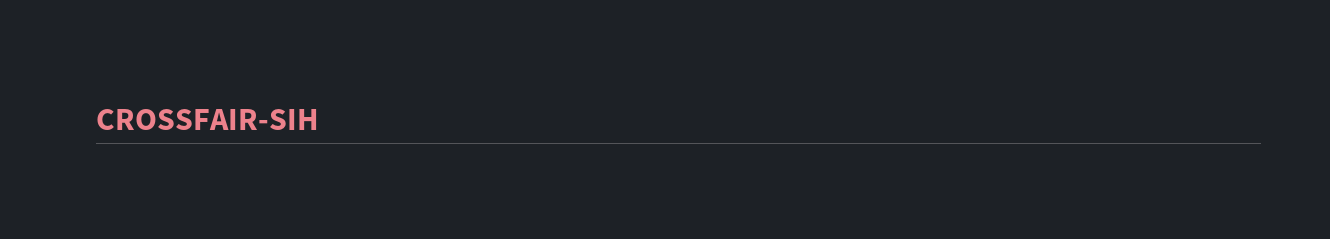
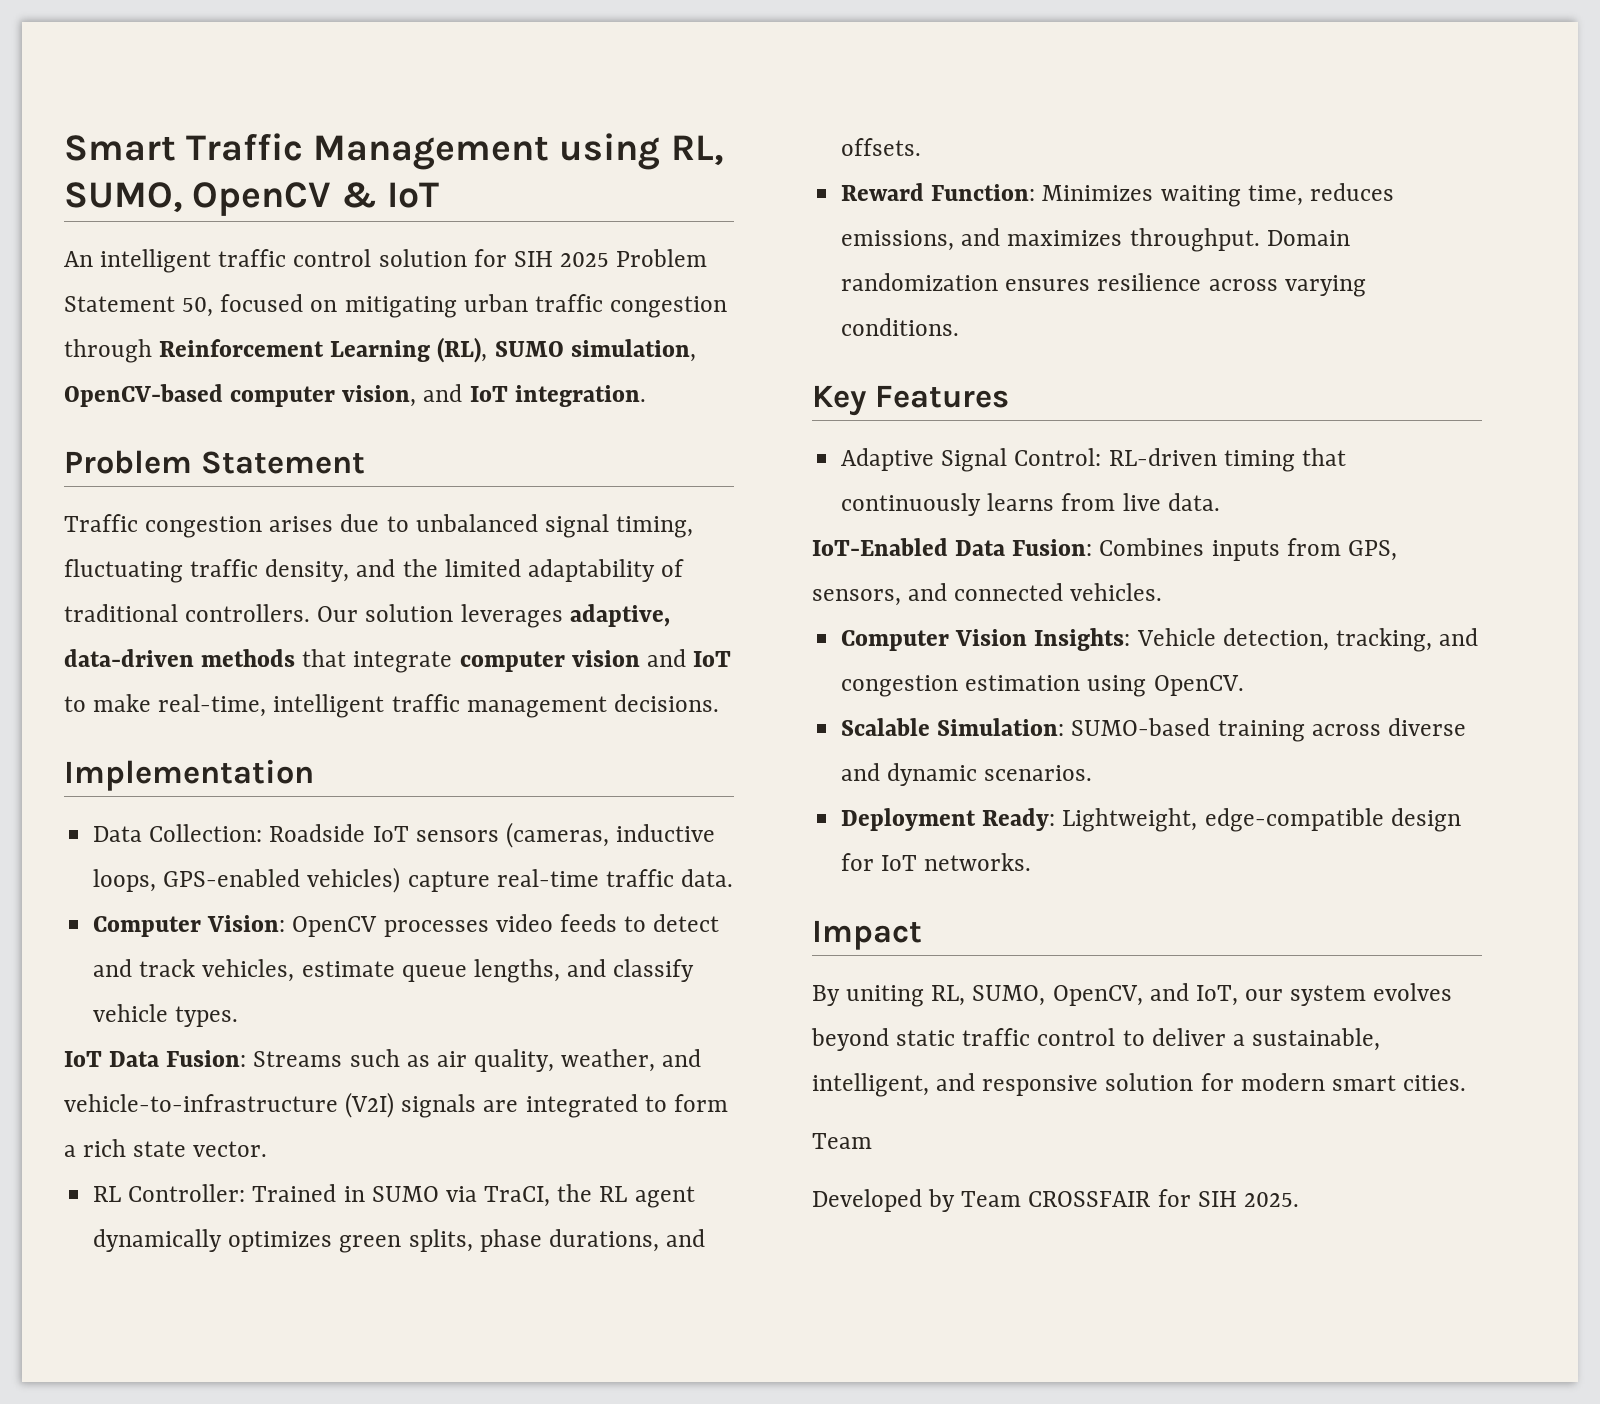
- CROSSFAIR-SIH
+ Smart Traffic Management using RL, SUMO, OpenCV & IoT
+ An intelligent traffic control solution for SIH 2025 Problem Statement 50, focused on mitigating urban traffic congestion through Reinforcement Learning (RL), SUMO simulation, OpenCV-based computer vision, and IoT integration.
+ Problem Statement
+ Traffic congestion arises due to unbalanced signal timing, fluctuating traffic density, and the limited adaptability of traditional controllers. Our solution leverages adaptive, data-driven methods that integrate computer vision and IoT to make real-time, intelligent traffic management decisions.
+ Implementation
+ Data Collection: Roadside IoT sensors (cameras, inductive loops, GPS-enabled vehicles) capture real-time traffic data.
+ Computer Vision: OpenCV processes video feeds to detect and track vehicles, estimate queue lengths, and classify vehicle types.
+ IoT Data Fusion: Streams such as air quality, weather, and vehicle-to-infrastructure (V2I) signals are integrated to form a rich state vector.
+ RL Controller: Trained in SUMO via TraCI, the RL agent dynamically optimizes green splits, phase durations, and offsets.
+ Reward Function: Minimizes waiting time, reduces emissions, and maximizes throughput. Domain randomization ensures resilience across varying conditions.
+ Key Features
+ Adaptive Signal Control: RL-driven timing that continuously learns from live data.
+ IoT-Enabled Data Fusion: Combines inputs from GPS, sensors, and connected vehicles.
+ Computer Vision Insights: Vehicle detection, tracking, and congestion estimation using OpenCV.
+ Scalable Simulation: SUMO-based training across diverse and dynamic scenarios.
+ Deployment Ready: Lightweight, edge-compatible design for IoT networks.
+ Impact
+ By uniting RL, SUMO, OpenCV, and IoT, our system evolves beyond static traffic control to deliver a sustainable, intelligent, and responsive solution for modern smart cities.
+ Team
+ Developed by Team CROSSFAIR for SIH 2025.

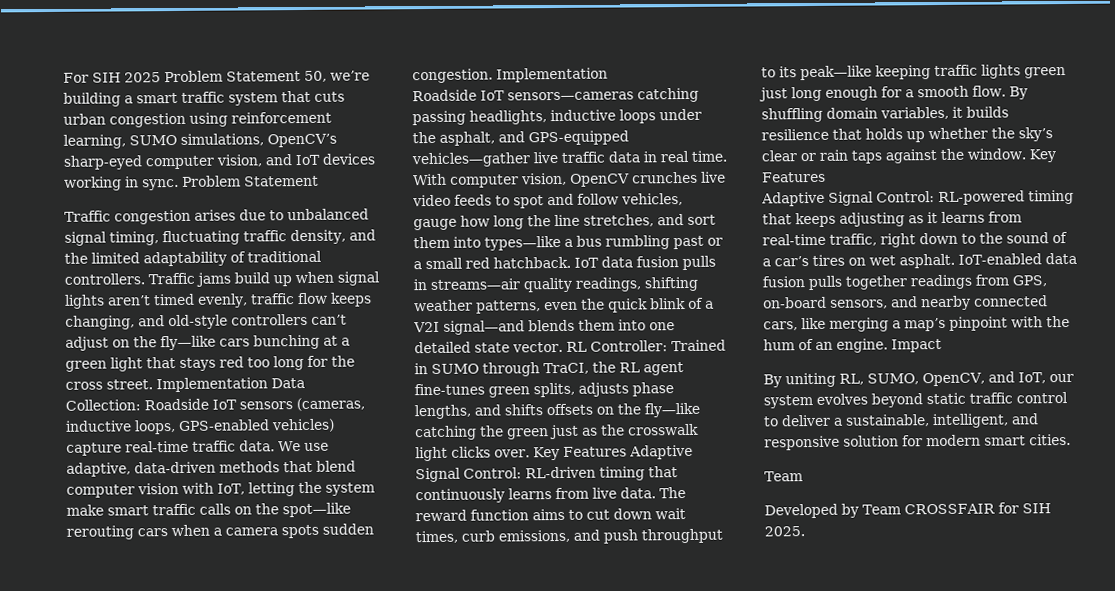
- Smart Traffic Management using RL, SUMO, OpenCV & IoT
- An intelligent traffic control solution for SIH 2025 Problem Statement 50, focused on mitigating urban traffic congestion through Reinforcement Learning (RL), SUMO simulation, OpenCV-based computer vision, and IoT integration.
- Problem Statement
+ For SIH 2025 Problem Statement 50, we’re building a smart traffic system that cuts urban congestion using reinforcement learning, SUMO simulations, OpenCV’s sharp-eyed computer vision, and IoT devices working in sync. Problem Statement
- Our solution leverages adaptive, data-driven methods that integrate computer vision and IoT to make real-time, intelligent traffic management decisions.
- Implementation
- Data Collection: Roadside IoT sensors (cameras, inductive loops, GPS-enabled vehicles) capture real-time traffic data.
- Computer Vision: OpenCV processes video feeds to detect and track vehicles, estimate queue lengths, and classify vehicle types.
- IoT Data Fusion: Streams such as air quality, weather, and vehicle-to-infrastructure (V2I) signals are integrated to form a rich state vector.
- RL Controller: Trained in SUMO via TraCI, the RL agent dynamically optimizes green splits, phase durations, and offsets.
- Reward Function: Minimizes waiting time, reduces emissions, and maximizes throughput. Domain randomization ensures resilience across varying conditions.
- Key Features
- Adaptive Signal Control: RL-driven timing that continuously learns from live data.
- IoT-Enabled Data Fusion: Combines inputs from GPS, sensors, and connected vehicles.
- Computer Vision Insights: Vehicle detection, tracking, and congestion estimation using OpenCV.
- Scalable Simulation: SUMO-based training across diverse and dynamic scenarios.
- Deployment Ready: Lightweight, edge-compatible design for IoT networks.
- Impact
+ Traffic jams build up when signal lights aren’t timed evenly, traffic flow keeps changing, and old-style controllers can’t adjust on the fly—like cars bunching at a green light that stays red too long for the cross street. Implementation Data Collection: Roadside IoT sensors (cameras, inductive loops, GPS-enabled vehicles) capture real-time traffic data. We use adaptive, data-driven methods that blend computer vision with IoT, letting the system make smart traffic calls on the spot—like rerouting cars when a camera spots sudden congestion. Implementation
+ Roadside IoT sensors—cameras catching passing headlights, inductive loops under the asphalt, and GPS-equipped vehicles—gather live traffic data in real time. With computer vision, OpenCV crunches live video feeds to spot and follow vehicles, gauge how long the line stretches, and sort them into types—like a bus rumbling past or a small red hatchback. IoT data fusion pulls in streams—air quality readings, shifting weather patterns, even the quick blink of a V2I signal—and blends them into one detailed state vector. RL Controller: Trained in SUMO through TraCI, the RL agent fine-tunes green splits, adjusts phase lengths, and shifts offsets on the fly—like catching the green just as the crosswalk light clicks over. Key Features Adaptive Signal Control: RL-driven timing that continuously learns from live data. The reward function aims to cut down wait times, curb emissions, and push throughput to its peak—like keeping traffic lights green just long enough for a smooth flow. By shuffling domain variables, it builds resilience that holds up whether the sky’s clear or rain taps against the window. Key Features
+ Adaptive Signal Control: RL-powered timing that keeps adjusting as it learns from real-time traffic, right down to the sound of a car’s tires on wet asphalt. IoT-enabled data fusion pulls together readings from GPS, on-board sensors, and nearby connected cars, like merging a map’s pinpoint with the hum of an engine. Impact

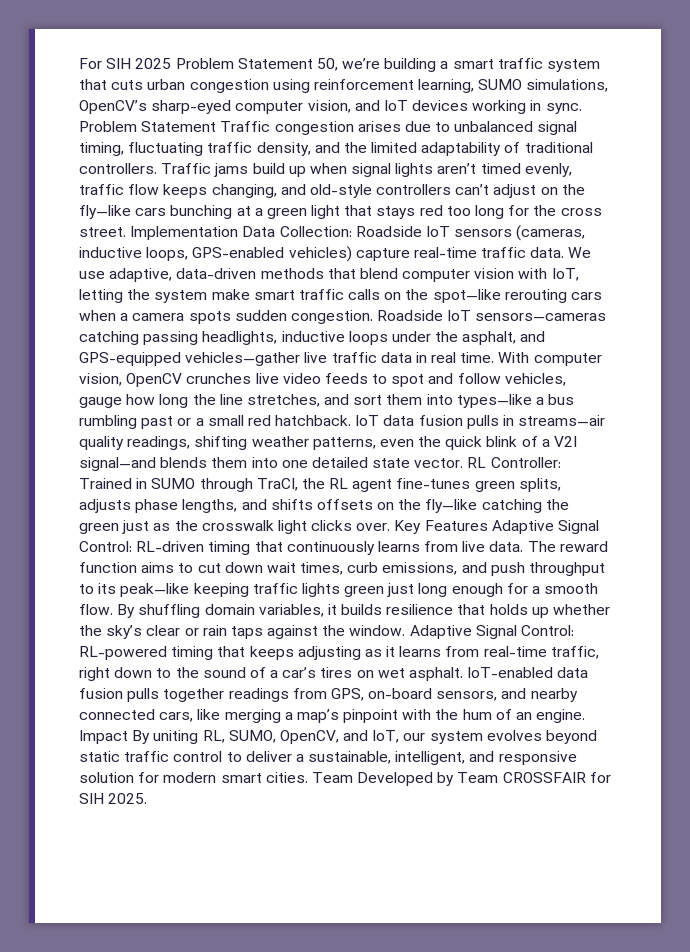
- For SIH 2025 Problem Statement 50, we’re building a smart traffic system that cuts urban congestion using reinforcement learning, SUMO simulations, OpenCV’s sharp-eyed computer vision, and IoT devices working in sync. Problem Statement
- Traffic congestion arises due to unbalanced signal timing, fluctuating traffic density, and the limited adaptability of traditional controllers.
+ For SIH 2025 Problem Statement 50, we’re building a smart traffic system that cuts urban congestion using reinforcement learning, SUMO simulations, OpenCV’s sharp-eyed computer vision, and IoT devices working in sync. Problem Statement Traffic congestion arises due to unbalanced signal timing, fluctuating traffic density, and the limited adaptability of traditional controllers.
- We use adaptive, data-driven methods that blend computer vision with IoT, letting the system make smart traffic calls on the spot—like rerouting cars when a camera spots sudden congestion. Implementation
- Roadside IoT sensors—cameras catching passing headlights, inductive loops under the asphalt, and GPS-equipped vehicles—gather live traffic data in real time.
+ We use adaptive, data-driven methods that blend computer vision with IoT, letting the system make smart traffic calls on the spot—like rerouting cars when a camera spots sudden congestion. Roadside IoT sensors—cameras catching passing headlights, inductive loops under the asphalt, and GPS-equipped vehicles—gather live traffic data in real time.
- By shuffling domain variables, it builds resilience that holds up whether the sky’s clear or rain taps against the window. Key Features
- Adaptive Signal Control: RL-powered timing that keeps adjusting as it learns from real-time traffic, right down to the sound of a car’s tires on wet asphalt.
+ By shuffling domain variables, it builds resilience that holds up whether the sky’s clear or rain taps against the window. Adaptive Signal Control: RL-powered timing that keeps adjusting as it learns from real-time traffic, right down to the sound of a car’s tires on wet asphalt.
- Impact
- By uniting RL, SUMO, OpenCV, and IoT, our system evolves beyond static traffic control to deliver a sustainable, intelligent, and responsive solution for modern smart cities.
- Team
- Developed by Team CROSSFAIR for SIH 2025.
+ Impact By uniting RL, SUMO, OpenCV, and IoT, our system evolves beyond static traffic control to deliver a sustainable, intelligent, and responsive solution for modern smart cities. Team Developed by Team CROSSFAIR for SIH 2025.

